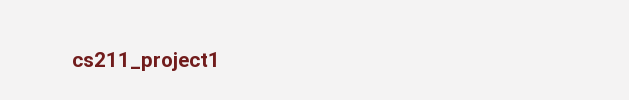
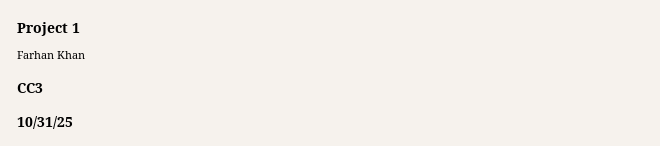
- cs211_project1
+ Project 1
+ Farhan Khan
+ CC3
+ 10/31/25

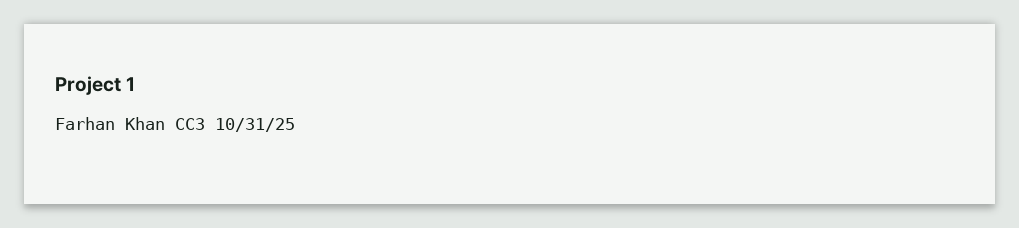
- Farhan Khan
- CC3
- 10/31/25
+ Farhan Khan CC3 10/31/25

